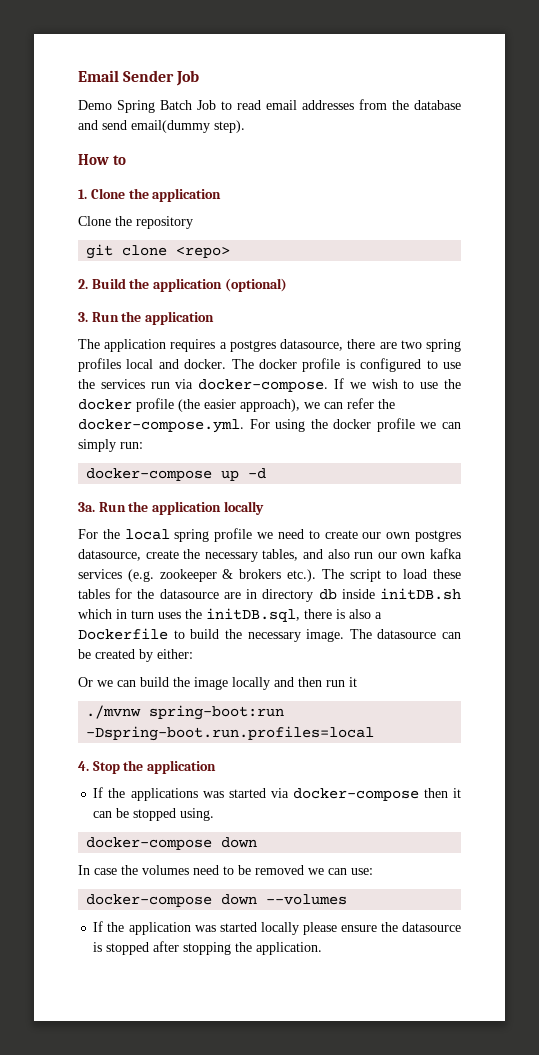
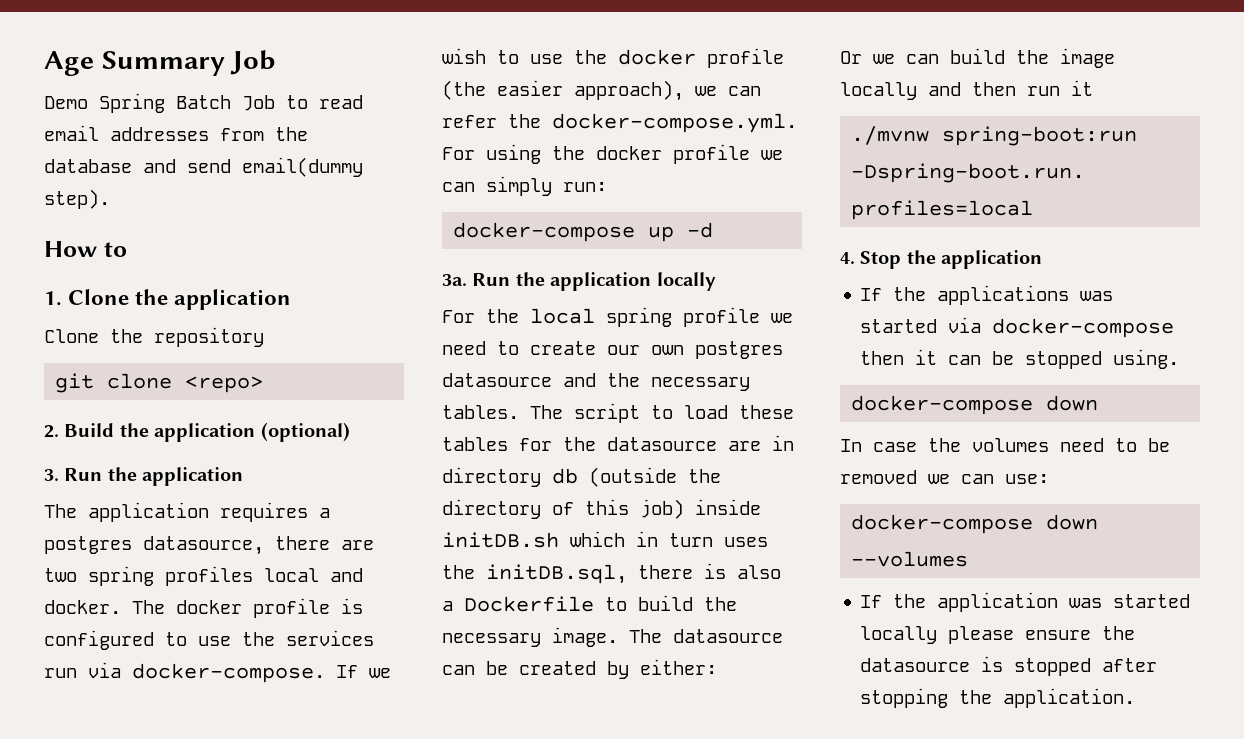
- Email Sender Job
+ Age Summary Job
- For the local spring profile we need to create our own postgres datasource, create the necessary tables, and also run our own kafka services (e.g. zookeeper & brokers etc.). The script to load these tables for the datasource are in directory db inside initDB.sh which in turn uses the initDB.sql, there is also a Dockerfile to build the necessary image.
+ For the local spring profile we need to create our own postgres datasource and the necessary tables. The script to load these tables for the datasource are in directory db (outside the directory of this job) inside initDB.sh which in turn uses the initDB.sql, there is also a Dockerfile to build the necessary image.

